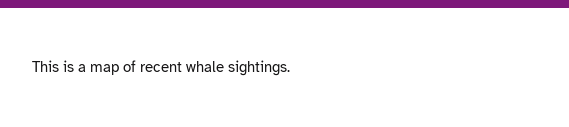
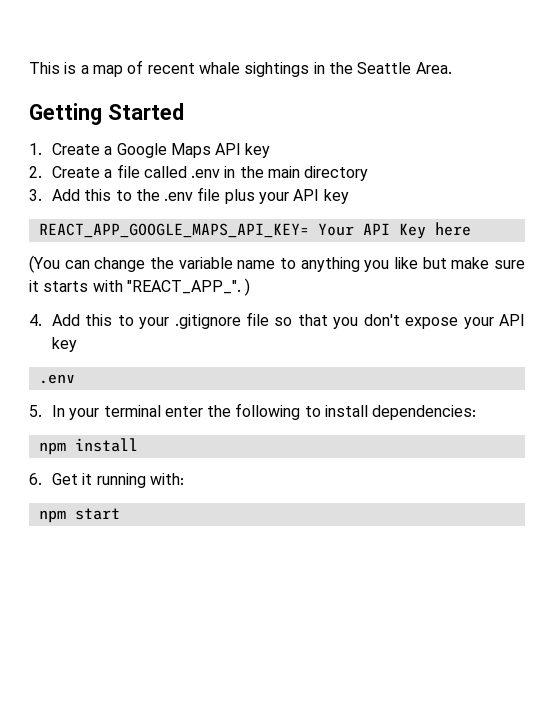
- This is a map of recent whale sightings.
+ This is a map of recent whale sightings in the Seattle Area.
+ Getting Started
+ 1. Create a Google Maps API key
+ 2. Create a file called .env in the main directory
+ 3. Add this to the .env file plus your API key
+ REACT_APP_GOOGLE_MAPS_API_KEY= Your API Key here
+ (You can change the variable name to anything you like but make sure it starts with "REACT_APP_". )
+ 4. Add this to your .gitignore file so that you don't expose your API key
+ .env
+ 5. In your terminal enter the following to install dependencies:
+ npm install
+ 6. Get it running with:
+ npm start

